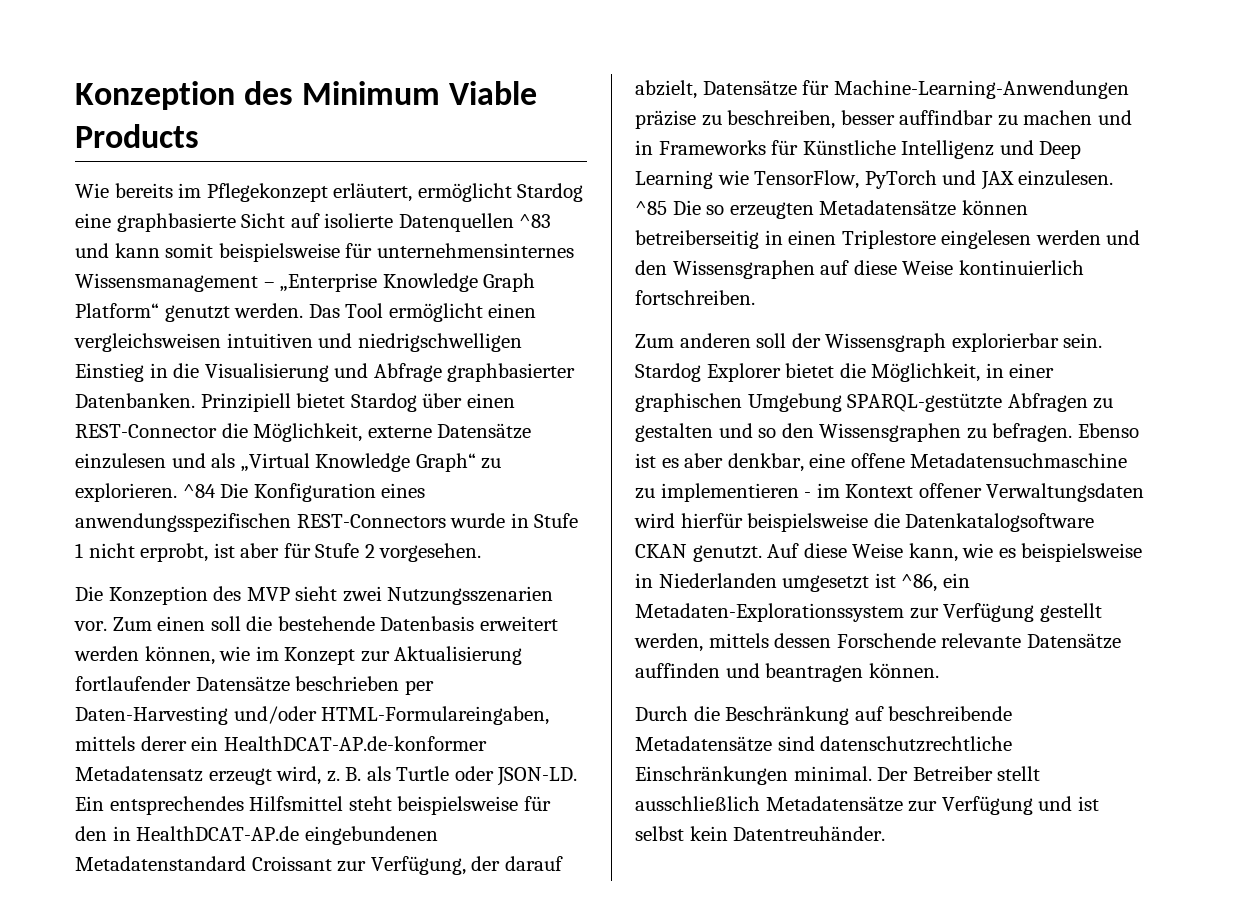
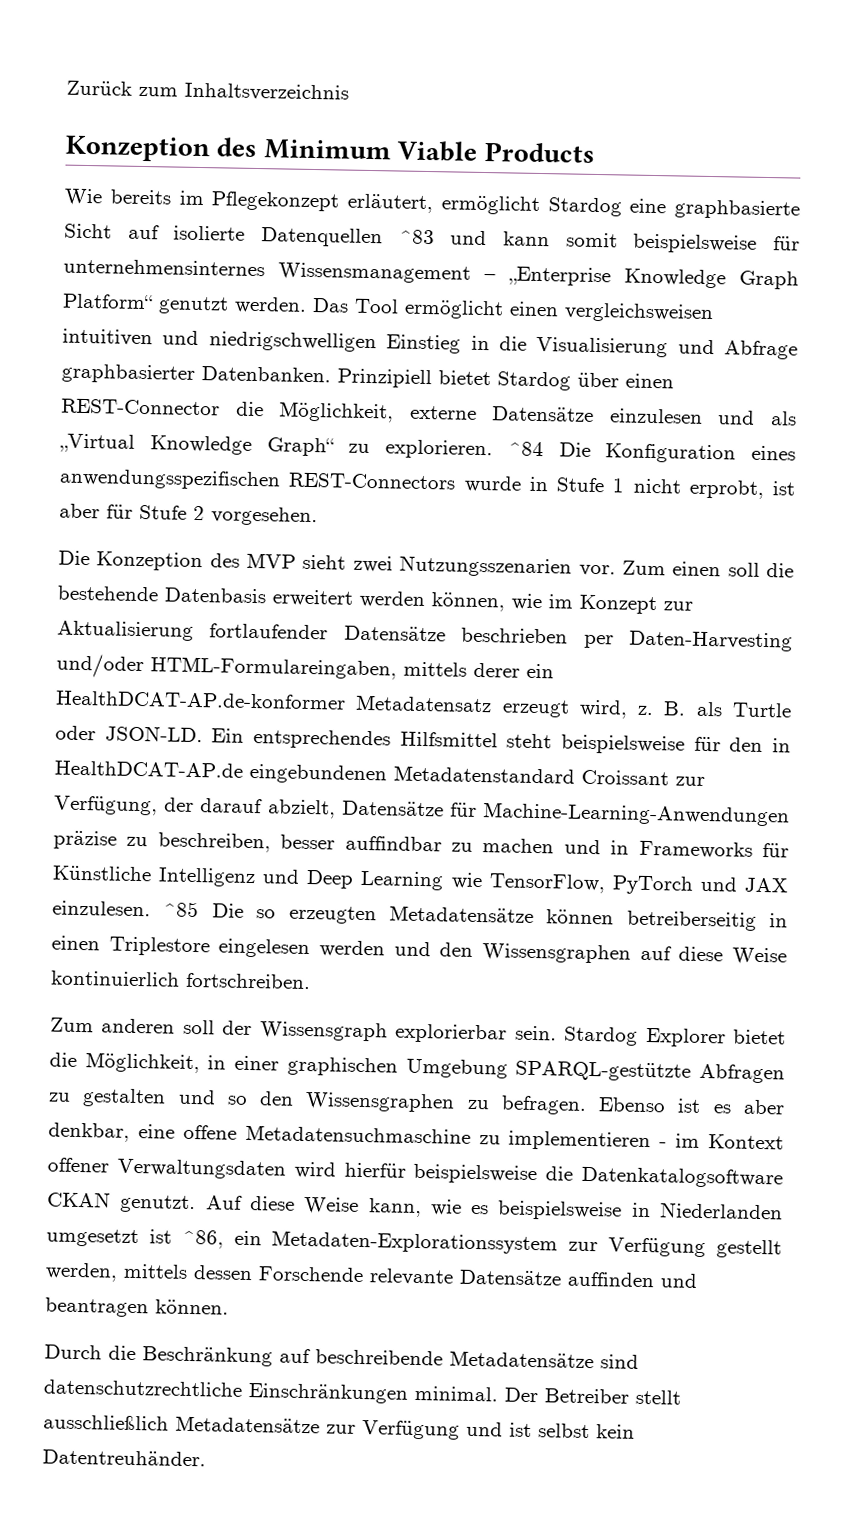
+ Zurück zum Inhaltsverzeichnis

